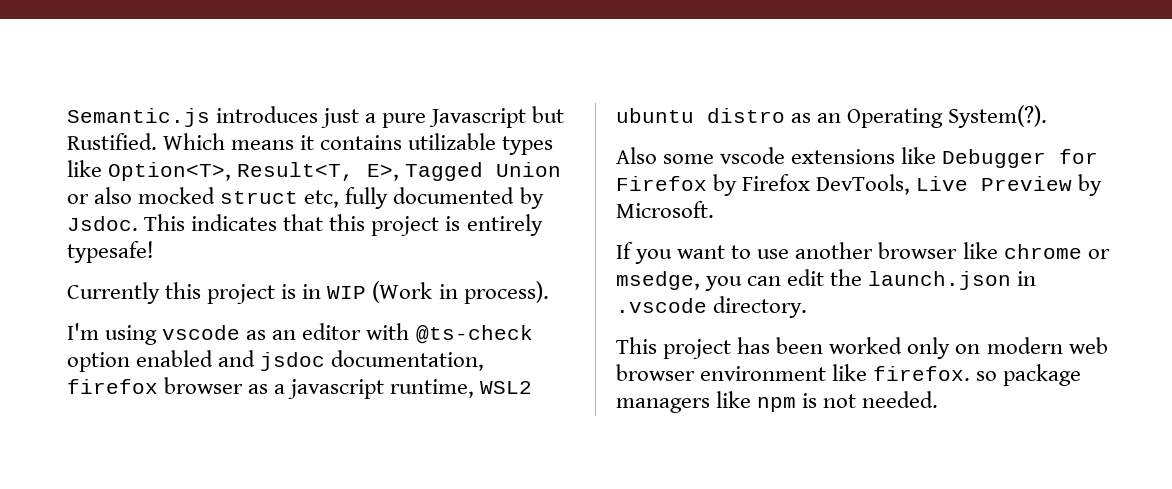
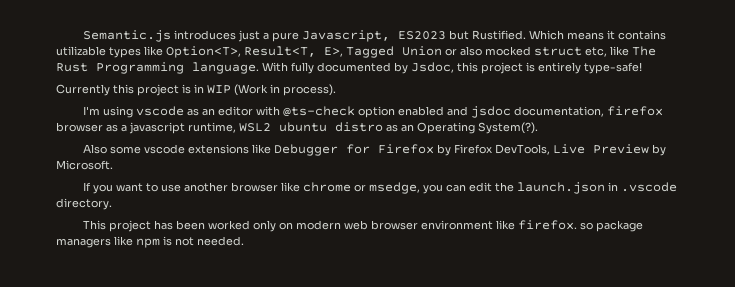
- Semantic.js introduces just a pure Javascript but Rustified.
+ Semantic.js introduces just a pure Javascript, ES2023 but Rustified.
- Which means it contains utilizable types like Option<T>, Result<T, E>, Tagged Union or also mocked struct etc, fully documented by Jsdoc. This indicates that this project is entirely typesafe!
+ Which means it contains utilizable types like Option<T>, Result<T, E>, Tagged Union or also mocked struct etc, like The Rust Programming language. With fully documented by Jsdoc, this project is entirely type-safe!

